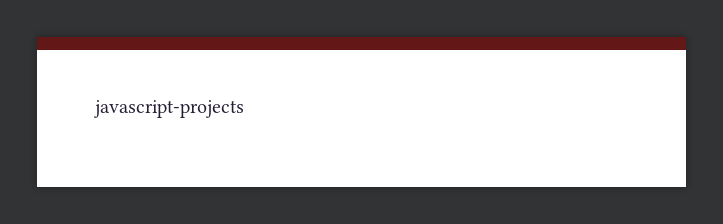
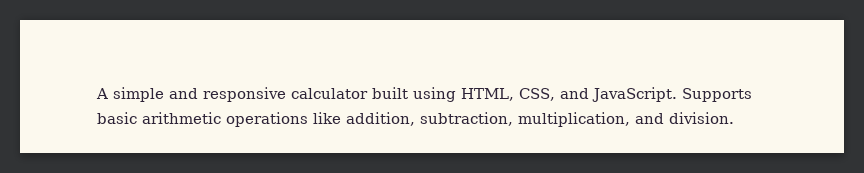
- javascript-projects
+ A simple and responsive calculator built using HTML, CSS, and JavaScript. Supports basic arithmetic operations like addition, subtraction, multiplication, and division.

